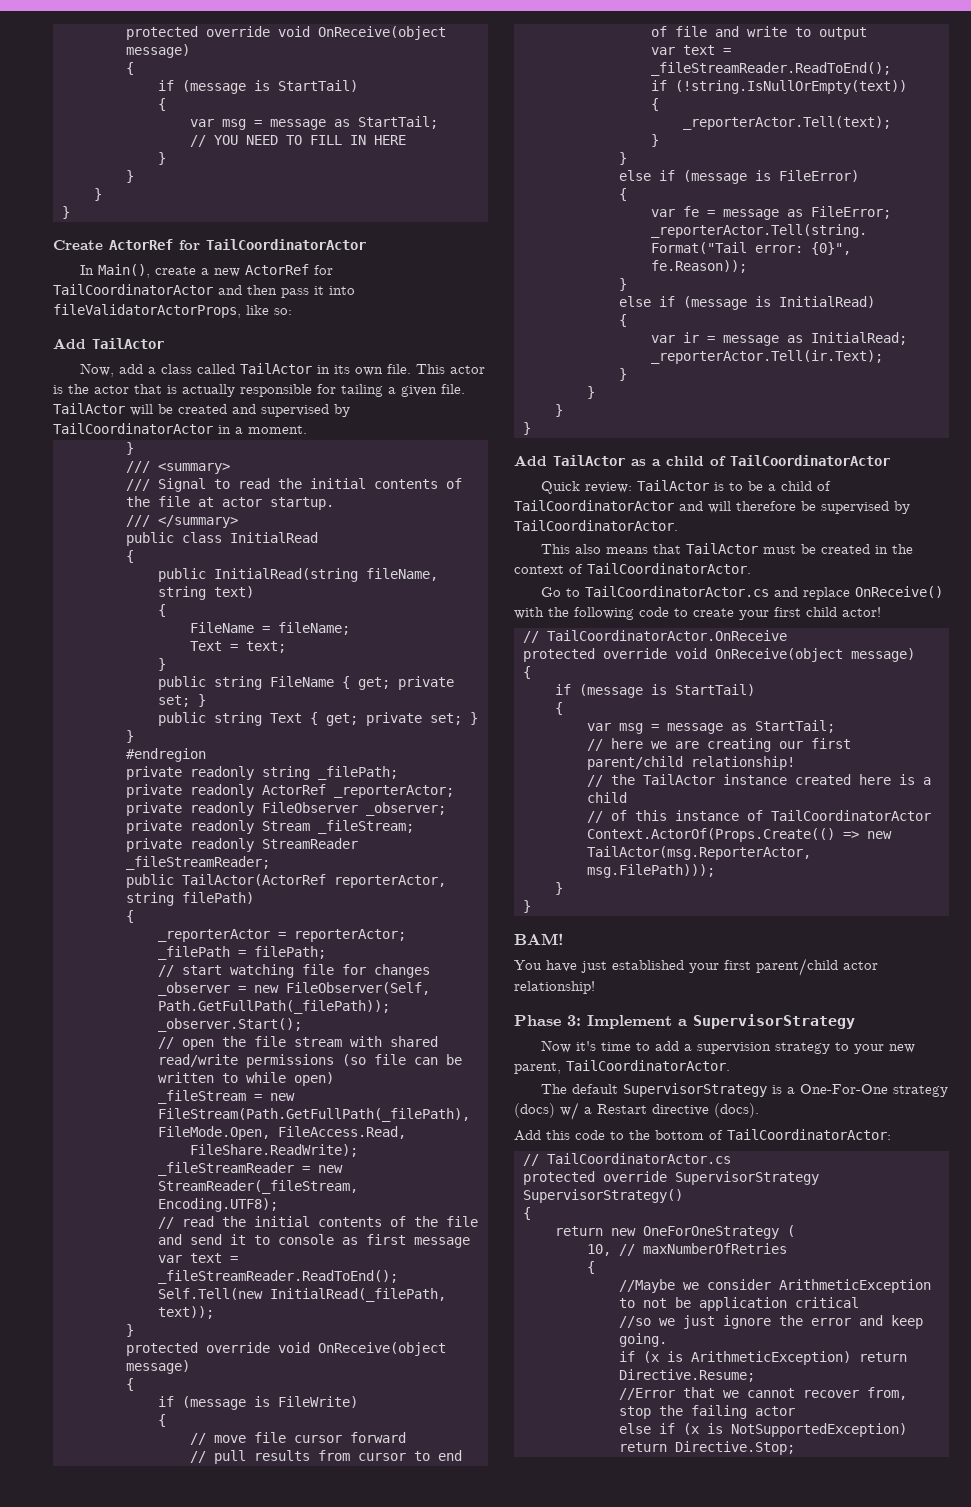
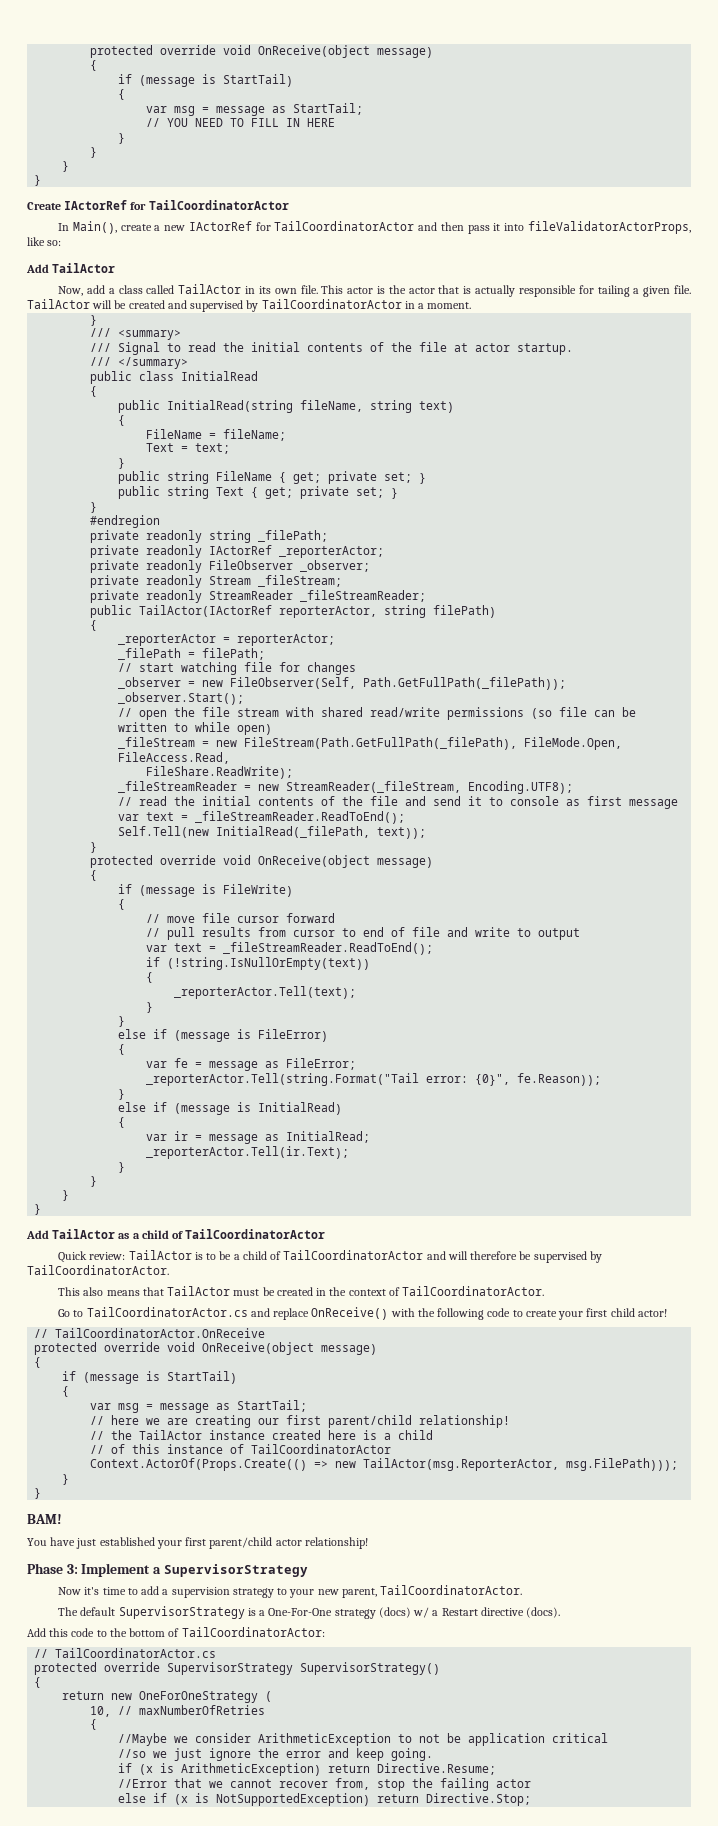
- Create ActorRef for TailCoordinatorActor
+ Create IActorRef for TailCoordinatorActor
- In Main(), create a new ActorRef for TailCoordinatorActor and then pass it into fileValidatorActorProps, like so:
+ In Main(), create a new IActorRef for TailCoordinatorActor and then pass it into fileValidatorActorProps, like so:
- private readonly ActorRef _reporterActor;
+ private readonly IActorRef _reporterActor;
- public TailActor(ActorRef reporterActor, string filePath)
+ public TailActor(IActorRef reporterActor, string filePath)

